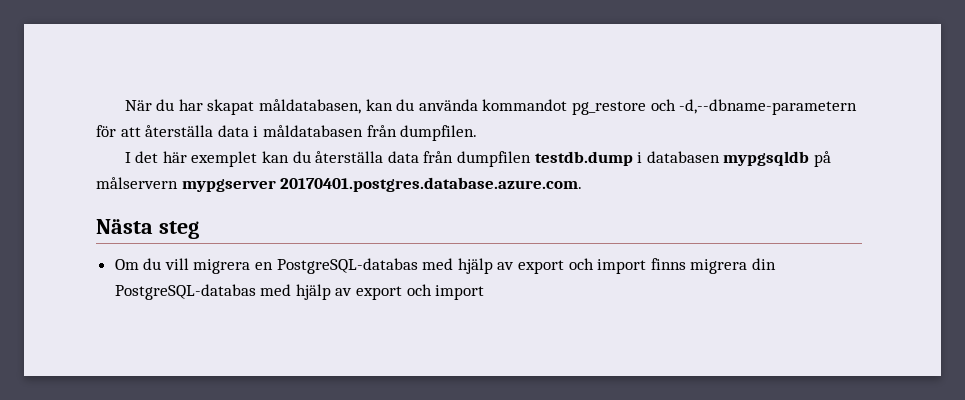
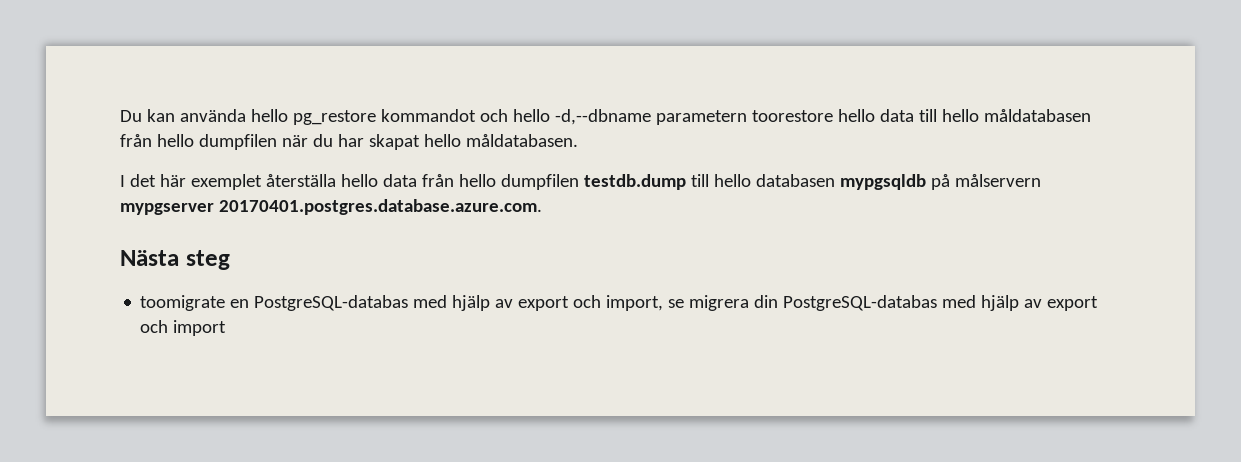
- När du har skapat måldatabasen, kan du använda kommandot pg_restore och -d,--dbname-parametern för att återställa data i måldatabasen från dumpfilen.
+ Du kan använda hello pg_restore kommandot och hello -d,--dbname parametern toorestore hello data till hello måldatabasen från hello dumpfilen när du har skapat hello måldatabasen.
- I det här exemplet kan du återställa data från dumpfilen testdb.dump i databasen mypgsqldb på målservern mypgserver 20170401.postgres.database.azure.com.
+ I det här exemplet återställa hello data från hello dumpfilen testdb.dump till hello databasen mypgsqldb på målservern mypgserver 20170401.postgres.database.azure.com.
- Om du vill migrera en PostgreSQL-databas med hjälp av export och import finns migrera din PostgreSQL-databas med hjälp av export och import
+ toomigrate en PostgreSQL-databas med hjälp av export och import, se migrera din PostgreSQL-databas med hjälp av export och import

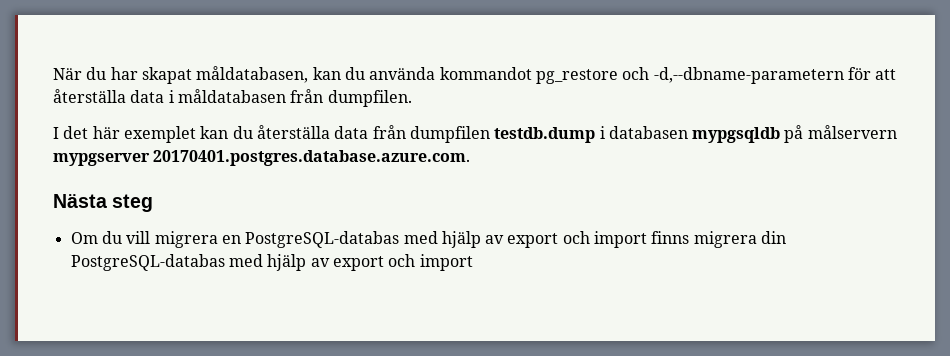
- Du kan använda hello pg_restore kommandot och hello -d,--dbname parametern toorestore hello data till hello måldatabasen från hello dumpfilen när du har skapat hello måldatabasen.
+ När du har skapat måldatabasen, kan du använda kommandot pg_restore och -d,--dbname-parametern för att återställa data i måldatabasen från dumpfilen.
- I det här exemplet återställa hello data från hello dumpfilen testdb.dump till hello databasen mypgsqldb på målservern mypgserver 20170401.postgres.database.azure.com.
+ I det här exemplet kan du återställa data från dumpfilen testdb.dump i databasen mypgsqldb på målservern mypgserver 20170401.postgres.database.azure.com.
- toomigrate en PostgreSQL-databas med hjälp av export och import, se migrera din PostgreSQL-databas med hjälp av export och import
+ Om du vill migrera en PostgreSQL-databas med hjälp av export och import finns migrera din PostgreSQL-databas med hjälp av export och import

